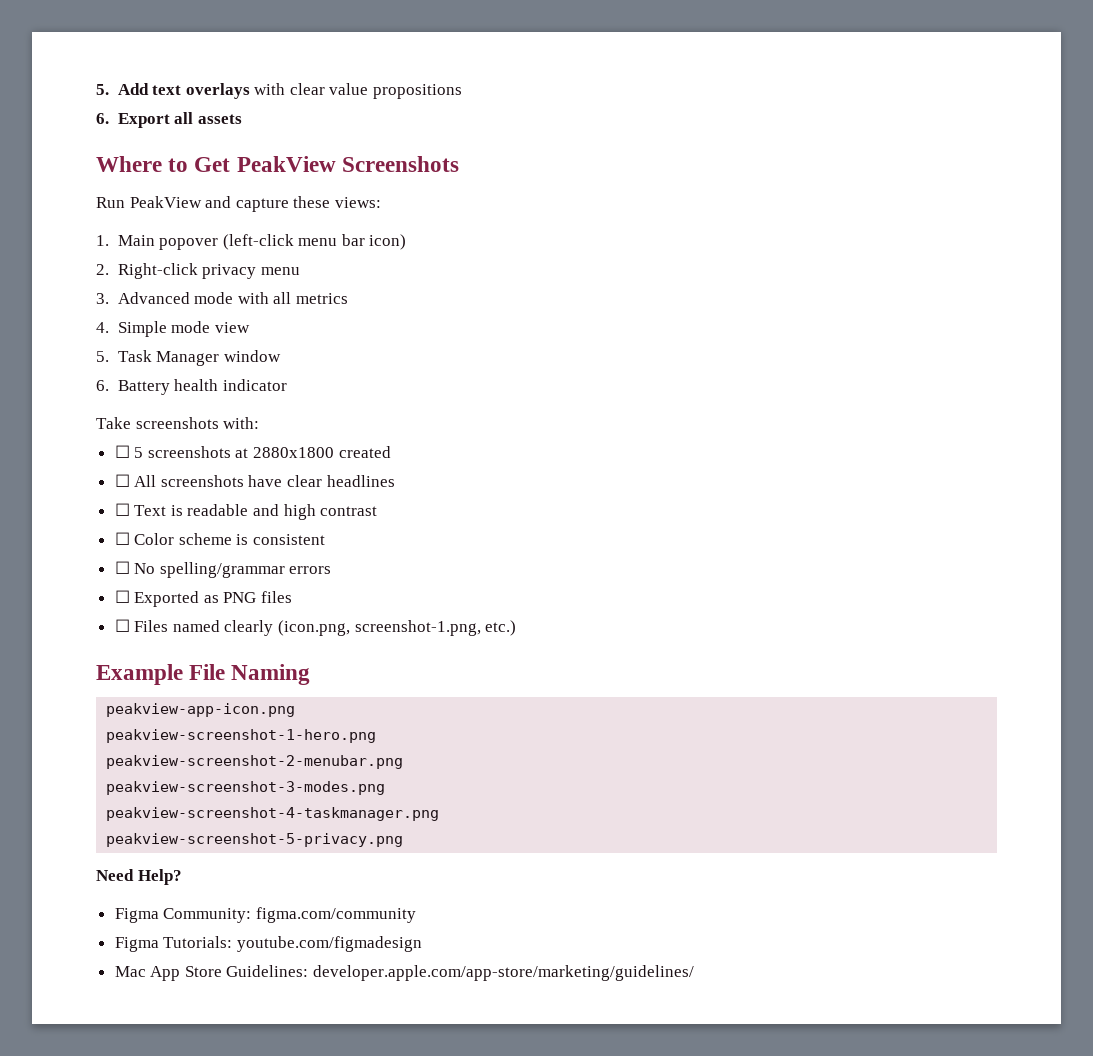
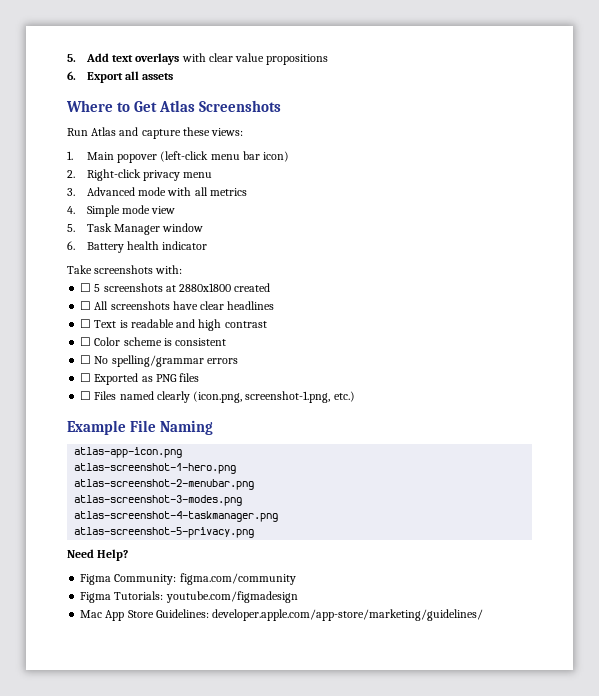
- Where to Get PeakView Screenshots
+ Where to Get Atlas Screenshots
- Run PeakView and capture these views:
+ Run Atlas and capture these views:
- peakview-app-icon.png
- peakview-screenshot-1-hero.png
- peakview-screenshot-2-menubar.png
- peakview-screenshot-3-modes.png
- peakview-screenshot-4-taskmanager.png
- peakview-screenshot-5-privacy.png
+ atlas-app-icon.png
+ atlas-screenshot-1-hero.png
+ atlas-screenshot-2-menubar.png
+ atlas-screenshot-3-modes.png
+ atlas-screenshot-4-taskmanager.png
+ atlas-screenshot-5-privacy.png

